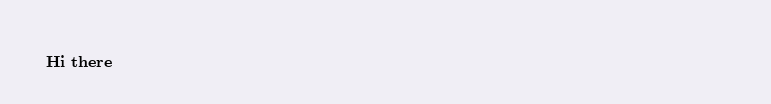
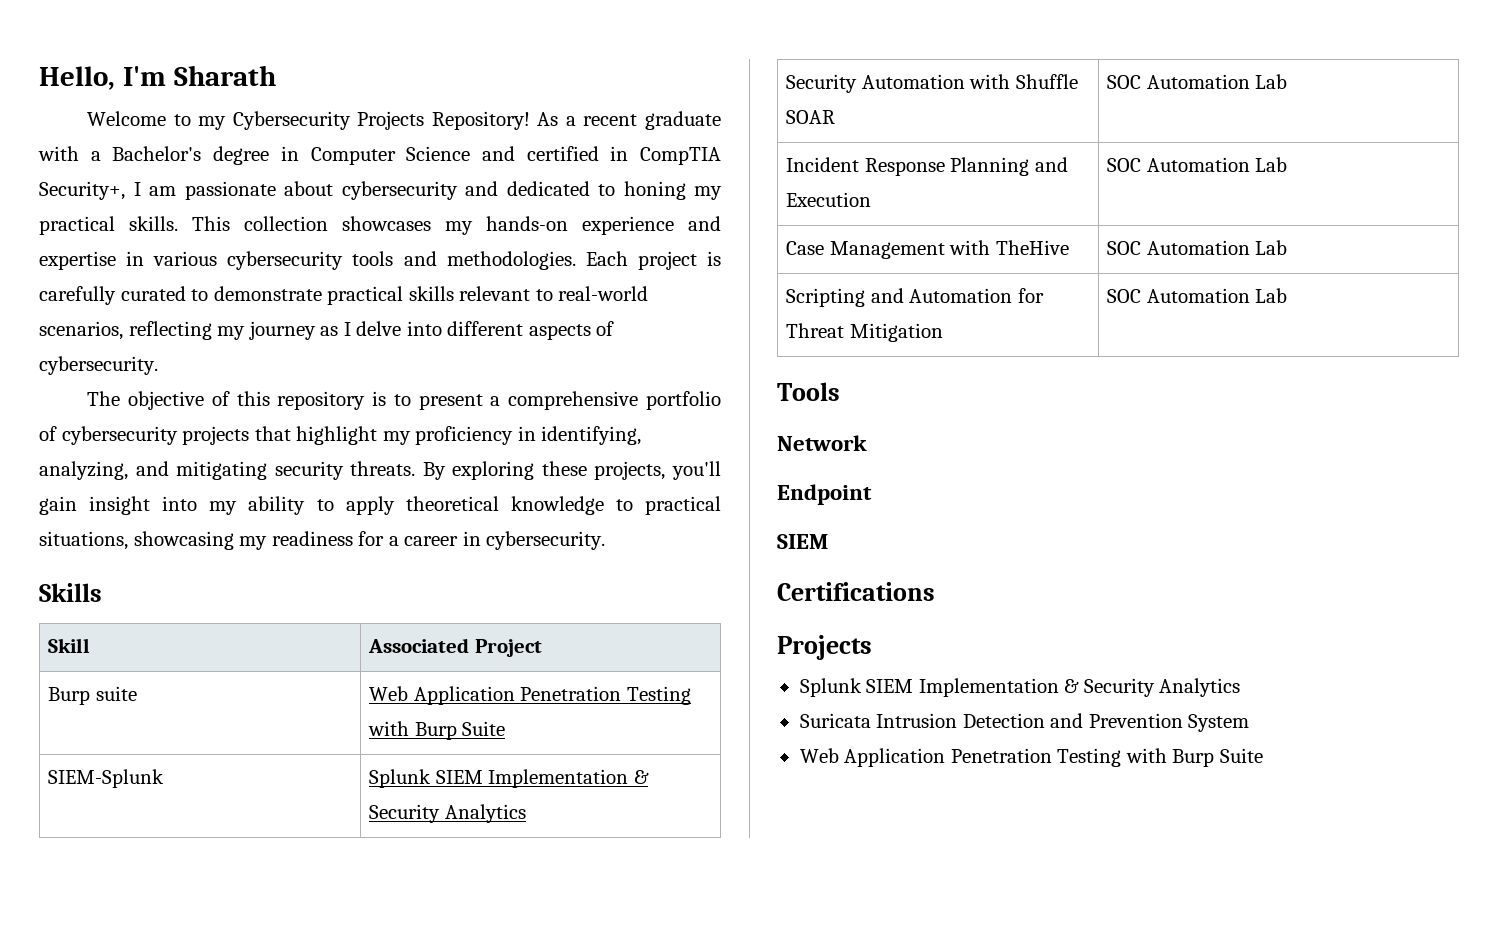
- Hi there
+ Hello, I'm Sharath
+ Welcome to my Cybersecurity Projects Repository! As a recent graduate with a Bachelor's degree in Computer Science and certified in CompTIA Security+, I am passionate about cybersecurity and dedicated to honing my practical skills. This collection showcases my hands-on experience and expertise in various cybersecurity tools and methodologies. Each project is carefully curated to demonstrate practical skills relevant to real-world scenarios, reflecting my journey as I delve into different aspects of cybersecurity.
+ The objective of this repository is to present a comprehensive portfolio of cybersecurity projects that highlight my proficiency in identifying, analyzing, and mitigating security threats. By exploring these projects, you'll gain insight into my ability to apply theoretical knowledge to practical situations, showcasing my readiness for a career in cybersecurity.
+ Skills
+ Skill | Associated Project
+ Burp suite | Web Application Penetration Testing with Burp Suite
+ SIEM-Splunk | Splunk SIEM Implementation & Security Analytics
+ Security Automation with Shuffle SOAR | SOC Automation Lab
+ Incident Response Planning and Execution | SOC Automation Lab
+ Case Management with TheHive | SOC Automation Lab
+ Scripting and Automation for Threat Mitigation | SOC Automation Lab
+ Tools
+ Network
+ Endpoint
+ SIEM
+ Certifications
+ Projects
+ Splunk SIEM Implementation & Security Analytics
+ Suricata Intrusion Detection and Prevention System
+ Web Application Penetration Testing with Burp Suite

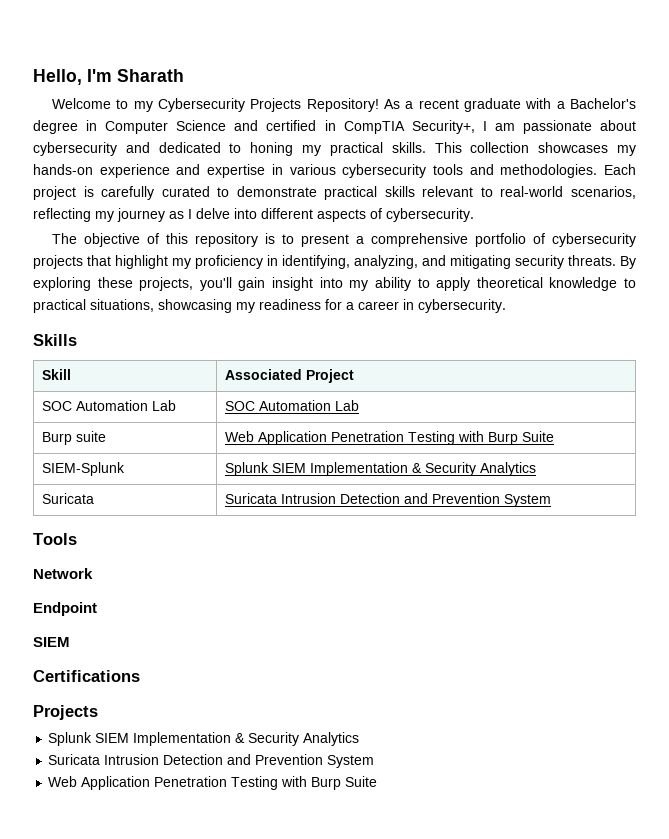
+ SOC Automation Lab | SOC Automation Lab
- Security Automation with Shuffle SOAR | SOC Automation Lab
- Incident Response Planning and Execution | SOC Automation Lab
- Case Management with TheHive | SOC Automation Lab
- Scripting and Automation for Threat Mitigation | SOC Automation Lab
+ Suricata | Suricata Intrusion Detection and Prevention System

